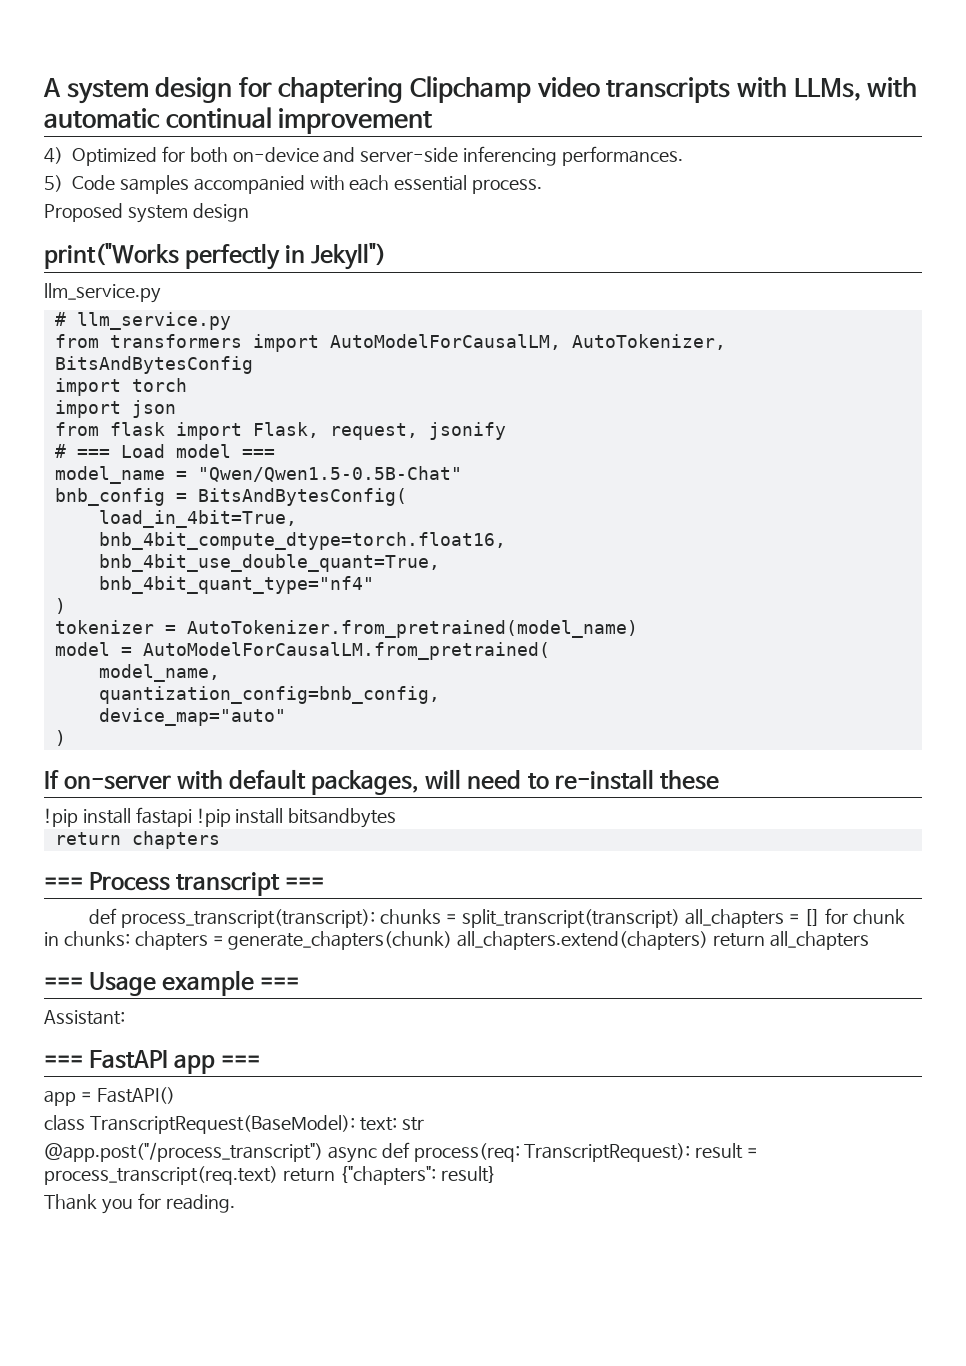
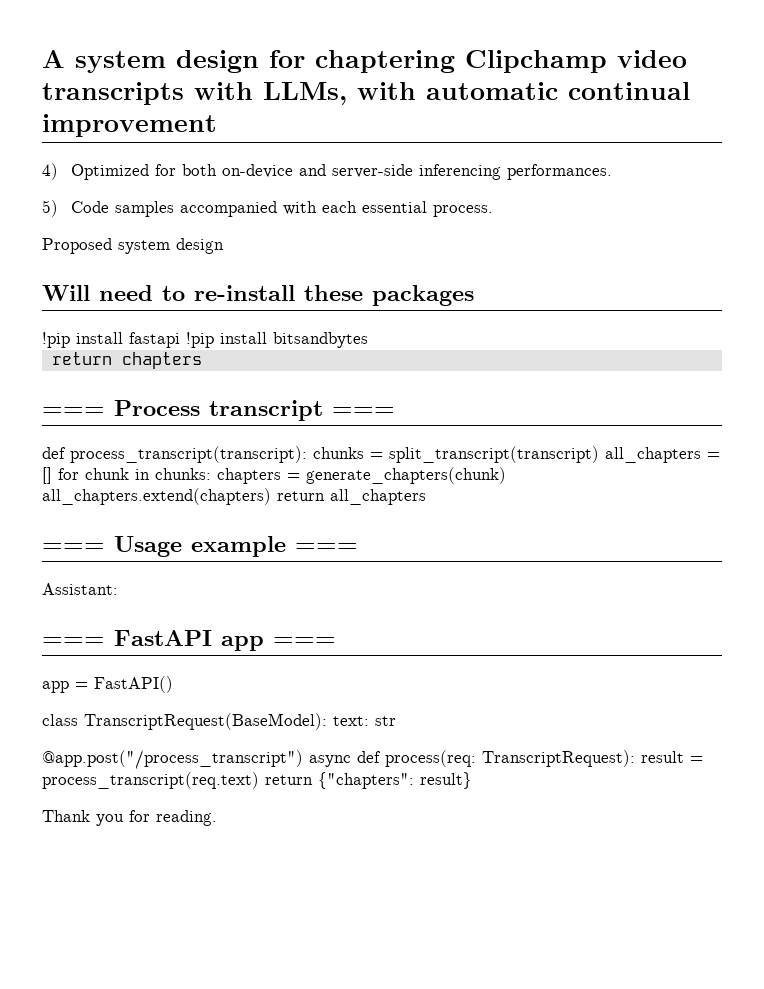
- print("Works perfectly in Jekyll")
- llm_service.py
- # llm_service.py
- from transformers import AutoModelForCausalLM, AutoTokenizer, BitsAndBytesConfig
- import torch
- import json
- from flask import Flask, request, jsonify
- # === Load model ===
- model_name = "Qwen/Qwen1.5-0.5B-Chat"
- bnb_config = BitsAndBytesConfig(
- load_in_4bit=True,
- bnb_4bit_compute_dtype=torch.float16,
- bnb_4bit_use_double_quant=True,
- bnb_4bit_quant_type="nf4"
- )
- tokenizer = AutoTokenizer.from_pretrained(model_name)
- model = AutoModelForCausalLM.from_pretrained(
- model_name,
- quantization_config=bnb_config,
- device_map="auto"
- )
- If on-server with default packages, will need to re-install these
+ Will need to re-install these packages

